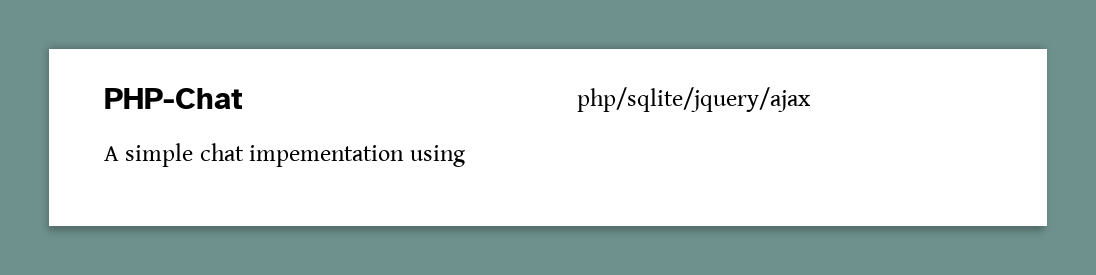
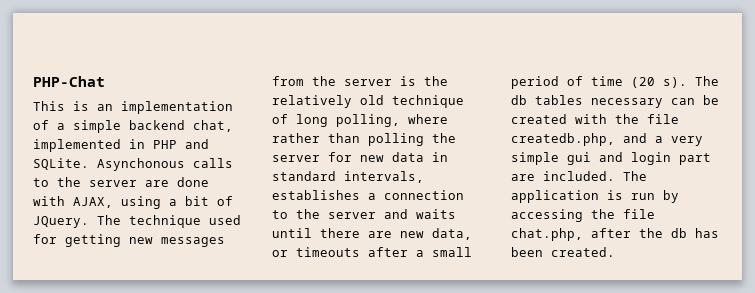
- A simple chat impementation using php/sqlite/jquery/ajax
+ This is an implementation of a simple backend chat, implemented in PHP and SQLite. Asynchonous calls to the server are done with AJAX, using a bit of JQuery. The technique used for getting new messages from the server is the relatively old technique of long polling, where rather than polling the server for new data in standard intervals, establishes a connection to the server and waits until there are new data, or timeouts after a small period of time (20 s). The db tables necessary can be created with the file createdb.php, and a very simple gui and login part are included. The application is run by accessing the file chat.php, after the db has been created.

